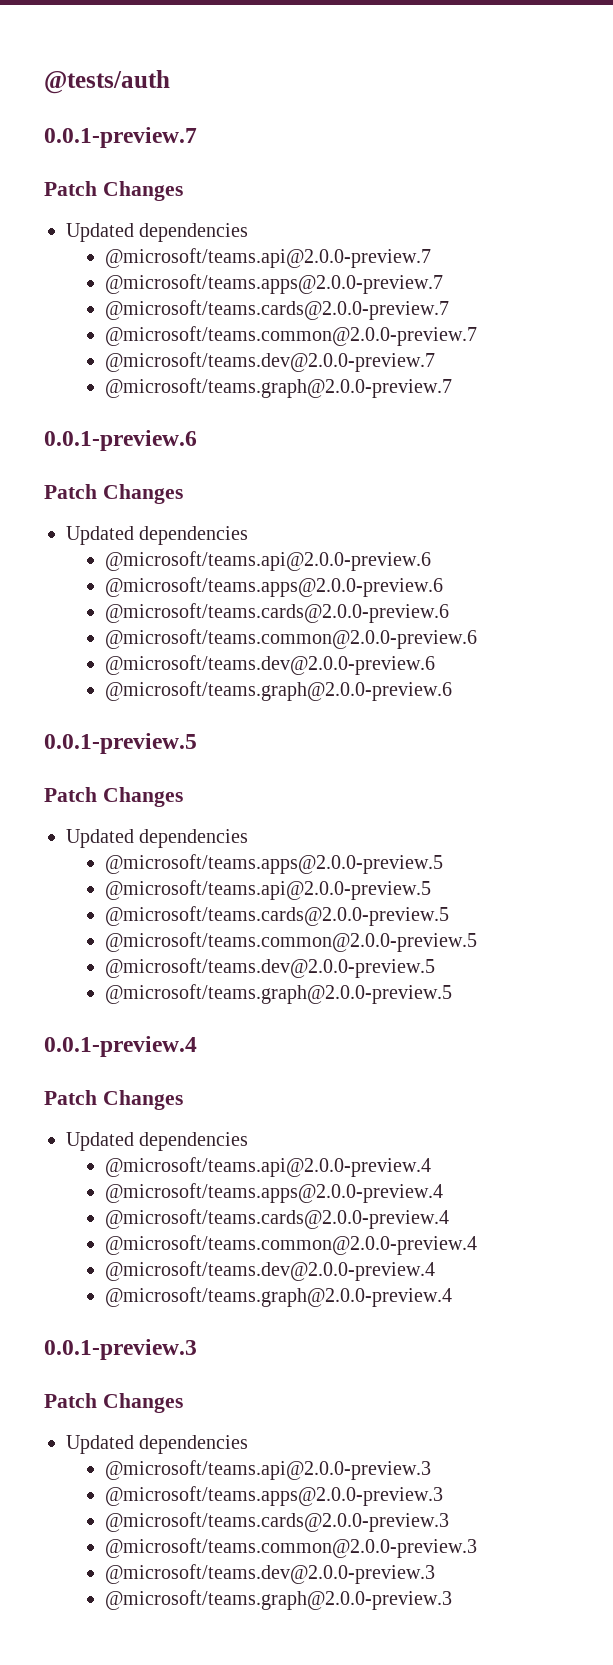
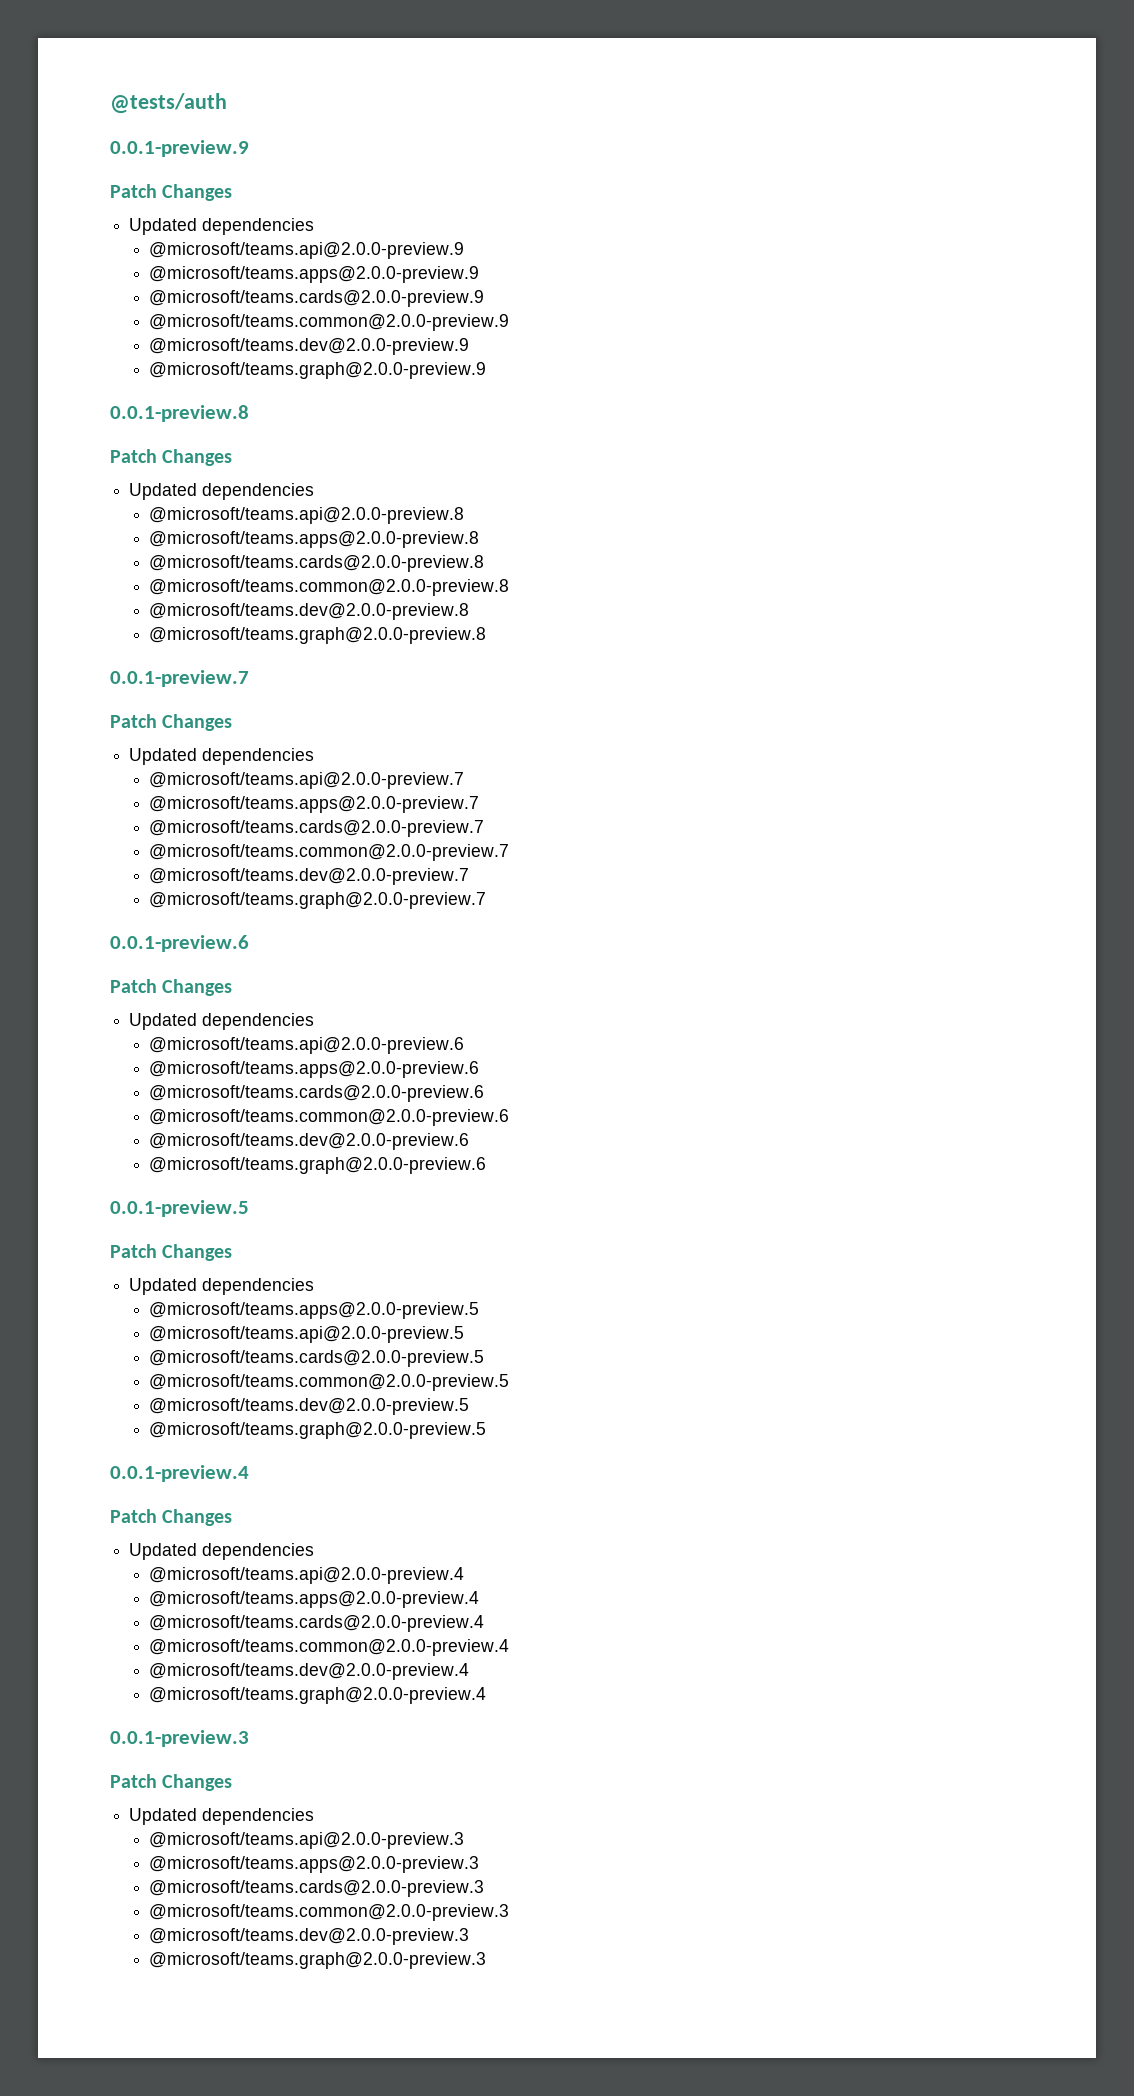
+ 0.0.1-preview.9
+ Patch Changes
+ Updated dependencies
+ @microsoft/teams.api@2.0.0-preview.9
+ @microsoft/teams.apps@2.0.0-preview.9
+ @microsoft/teams.cards@2.0.0-preview.9
+ @microsoft/teams.common@2.0.0-preview.9
+ @microsoft/teams.dev@2.0.0-preview.9
+ @microsoft/teams.graph@2.0.0-preview.9
+ 0.0.1-preview.8
+ Patch Changes
+ Updated dependencies
+ @microsoft/teams.api@2.0.0-preview.8
+ @microsoft/teams.apps@2.0.0-preview.8
+ @microsoft/teams.cards@2.0.0-preview.8
+ @microsoft/teams.common@2.0.0-preview.8
+ @microsoft/teams.dev@2.0.0-preview.8
+ @microsoft/teams.graph@2.0.0-preview.8

